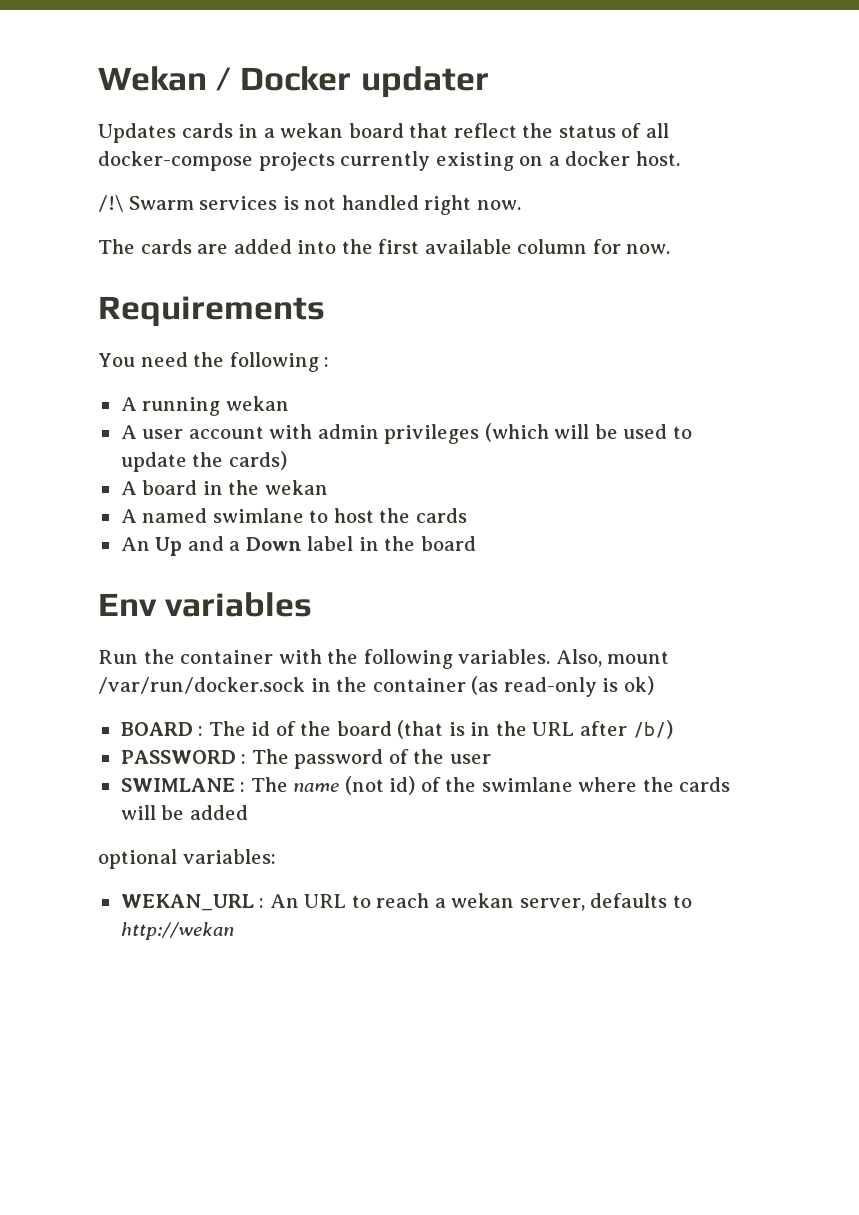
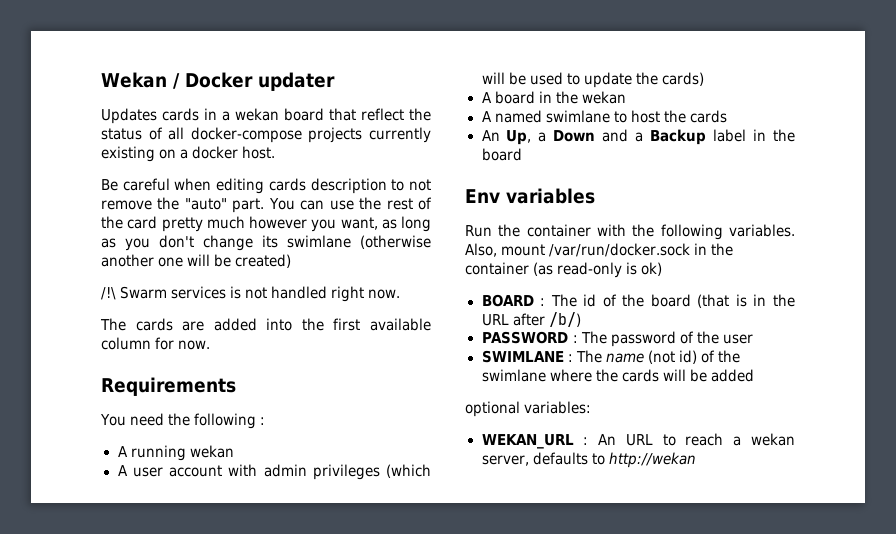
+ Be careful when editing cards description to not remove the "auto" part. You can use the rest of the card pretty much however you want, as long as you don't change its swimlane (otherwise another one will be created)
- An Up and a Down label in the board
+ An Up, a Down and a Backup label in the board

